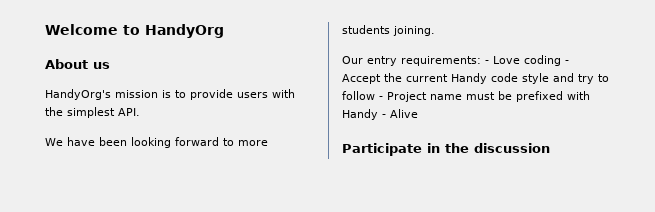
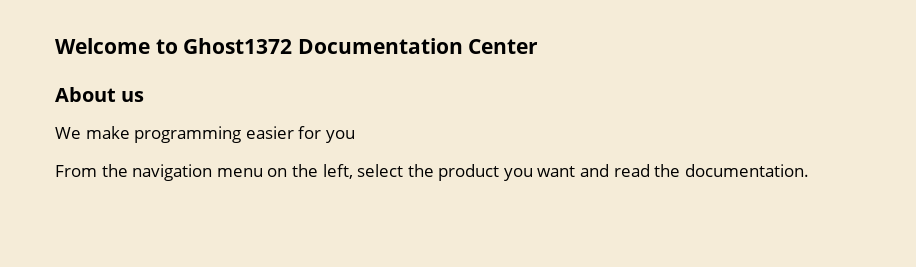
- Welcome to HandyOrg
+ Welcome to Ghost1372 Documentation Center
- HandyOrg's mission is to provide users with the simplest API.
- We have been looking forward to more students joining.
- Our entry requirements: - Love coding - Accept the current Handy code style and try to follow - Project name must be prefixed with Handy - Alive
- Participate in the discussion
+ We make programming easier for you
+ From the navigation menu on the left, select the product you want and read the documentation.

